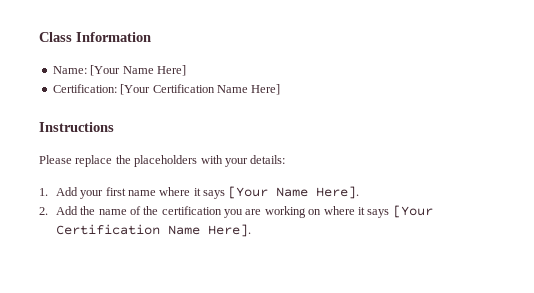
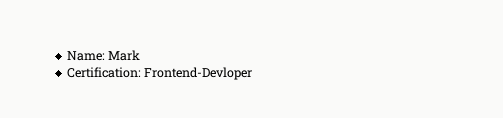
- Class Information
- Name: [Your Name Here]
- Certification: [Your Certification Name Here]
- Instructions
- Please replace the placeholders with your details:
- 1. Add your first name where it says [Your Name Here].
- 2. Add the name of the certification you are working on where it says [Your Certification Name Here].
+ Name: Mark
+ Certification: Frontend-Devloper

